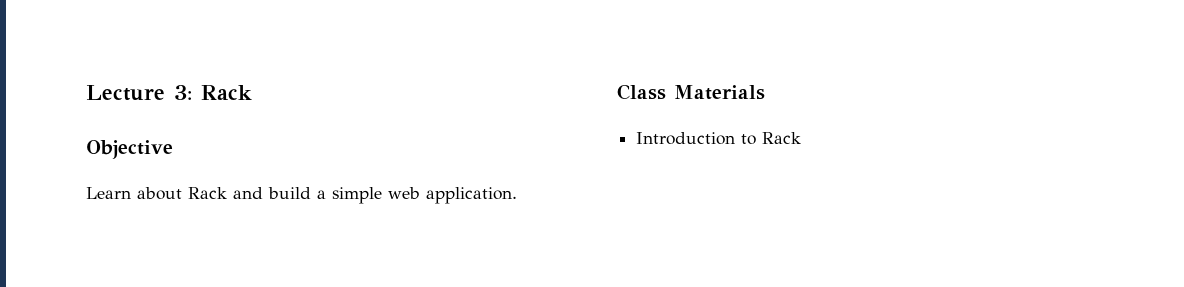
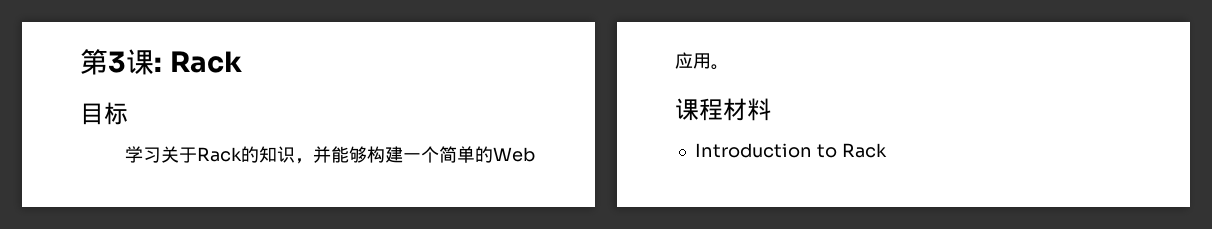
- Lecture 3: Rack
- Objective
- Learn about Rack and build a simple web application.
- Class Materials
+ 第3课: Rack
+ 目标
+ 学习关于Rack的知识，并能够构建一个简单的Web应用。
+ 课程材料

